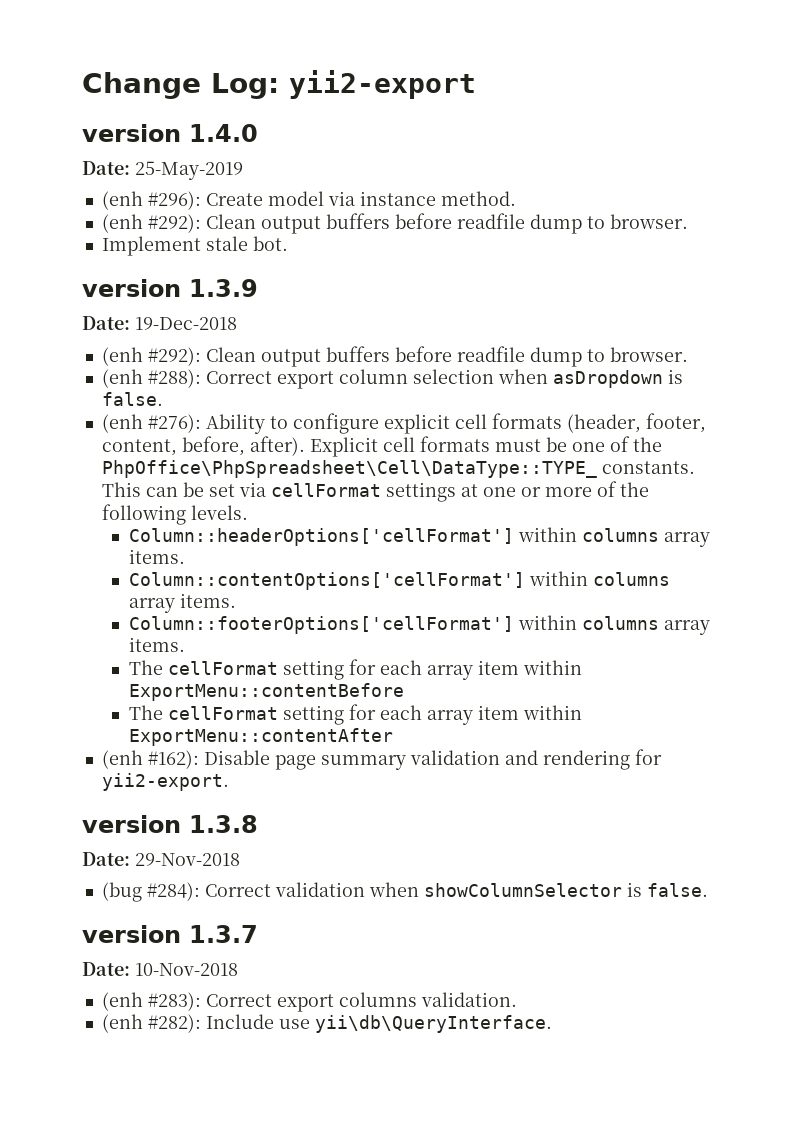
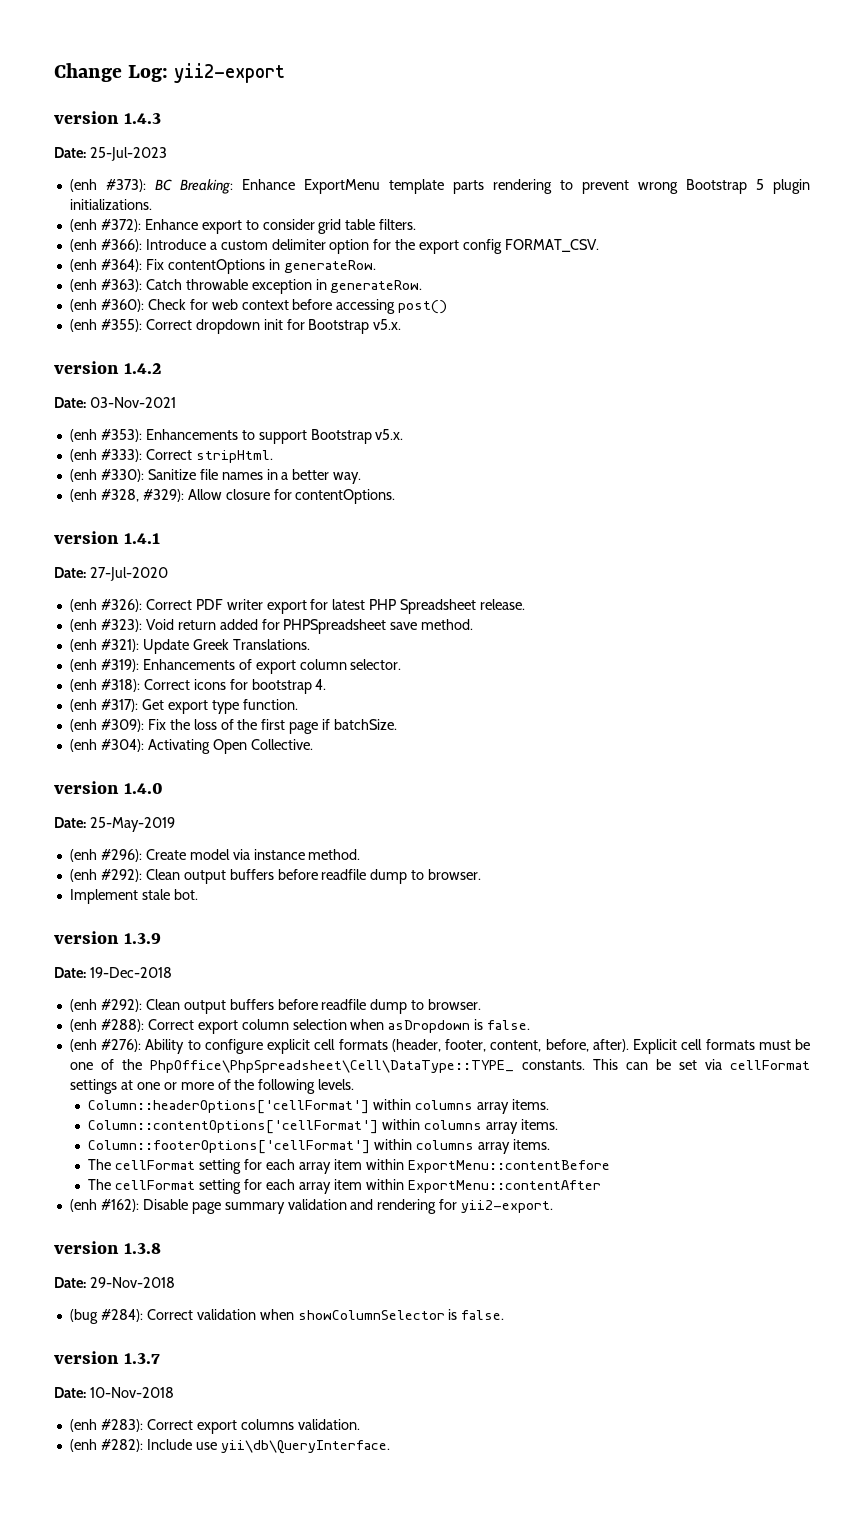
+ version 1.4.3
+ Date: 25-Jul-2023
+ (enh #373): BC Breaking: Enhance ExportMenu template parts rendering to prevent wrong Bootstrap 5 plugin initializations.
+ (enh #372): Enhance export to consider grid table filters.
+ (enh #366): Introduce a custom delimiter option for the export config FORMAT_CSV.
+ (enh #364): Fix contentOptions in generateRow.
+ (enh #363): Catch throwable exception in generateRow.
+ (enh #360): Check for web context before accessing post()
+ (enh #355): Correct dropdown init for Bootstrap v5.x.
+ version 1.4.2
+ Date: 03-Nov-2021
+ (enh #353): Enhancements to support Bootstrap v5.x.
+ (enh #333): Correct stripHtml.
+ (enh #330): Sanitize file names in a better way.
+ (enh #328, #329): Allow closure for contentOptions.
+ version 1.4.1
+ Date: 27-Jul-2020
+ (enh #326): Correct PDF writer export for latest PHP Spreadsheet release.
+ (enh #323): Void return added for PHPSpreadsheet save method.
+ (enh #321): Update Greek Translations.
+ (enh #319): Enhancements of export column selector.
+ (enh #318): Correct icons for bootstrap 4.
+ (enh #317): Get export type function.
+ (enh #309): Fix the loss of the first page if batchSize.
+ (enh #304): Activating Open Collective.

